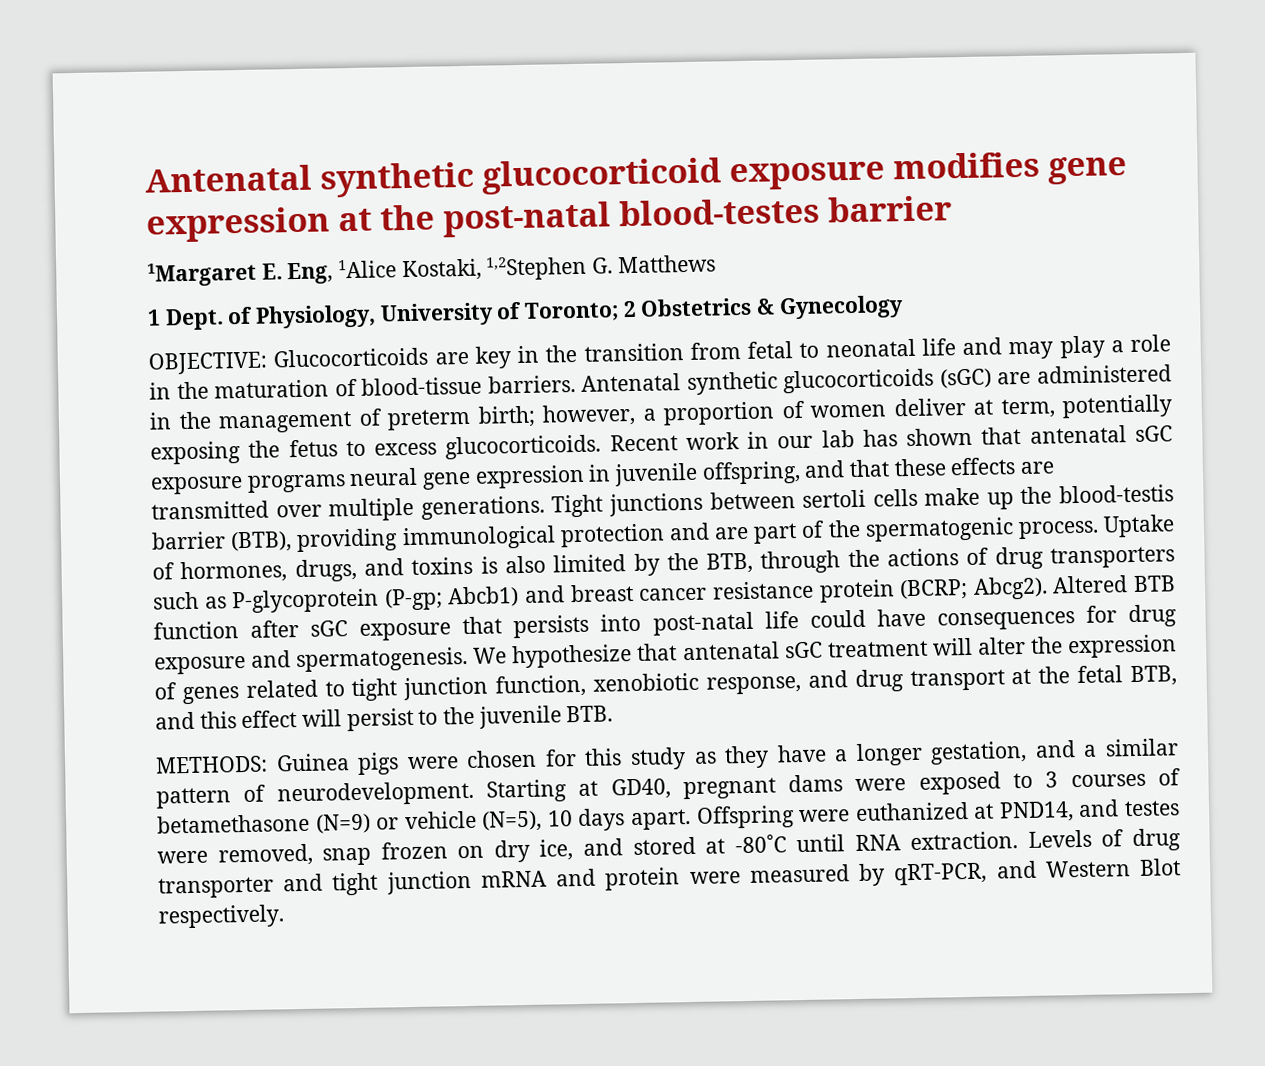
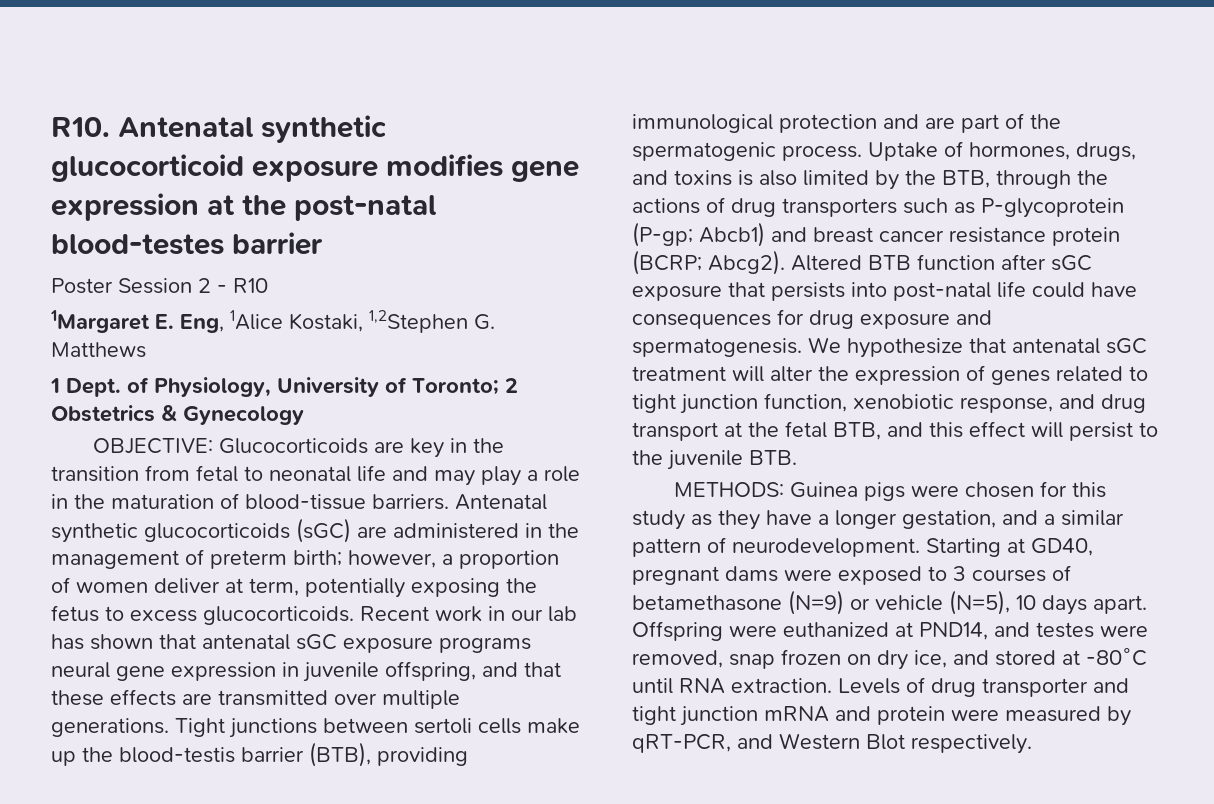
- Antenatal synthetic glucocorticoid exposure modifies gene expression at the post-natal blood-testes barrier
+ R10. Antenatal synthetic glucocorticoid exposure modifies gene expression at the post-natal blood-testes barrier
+ Poster Session 2 - R10

